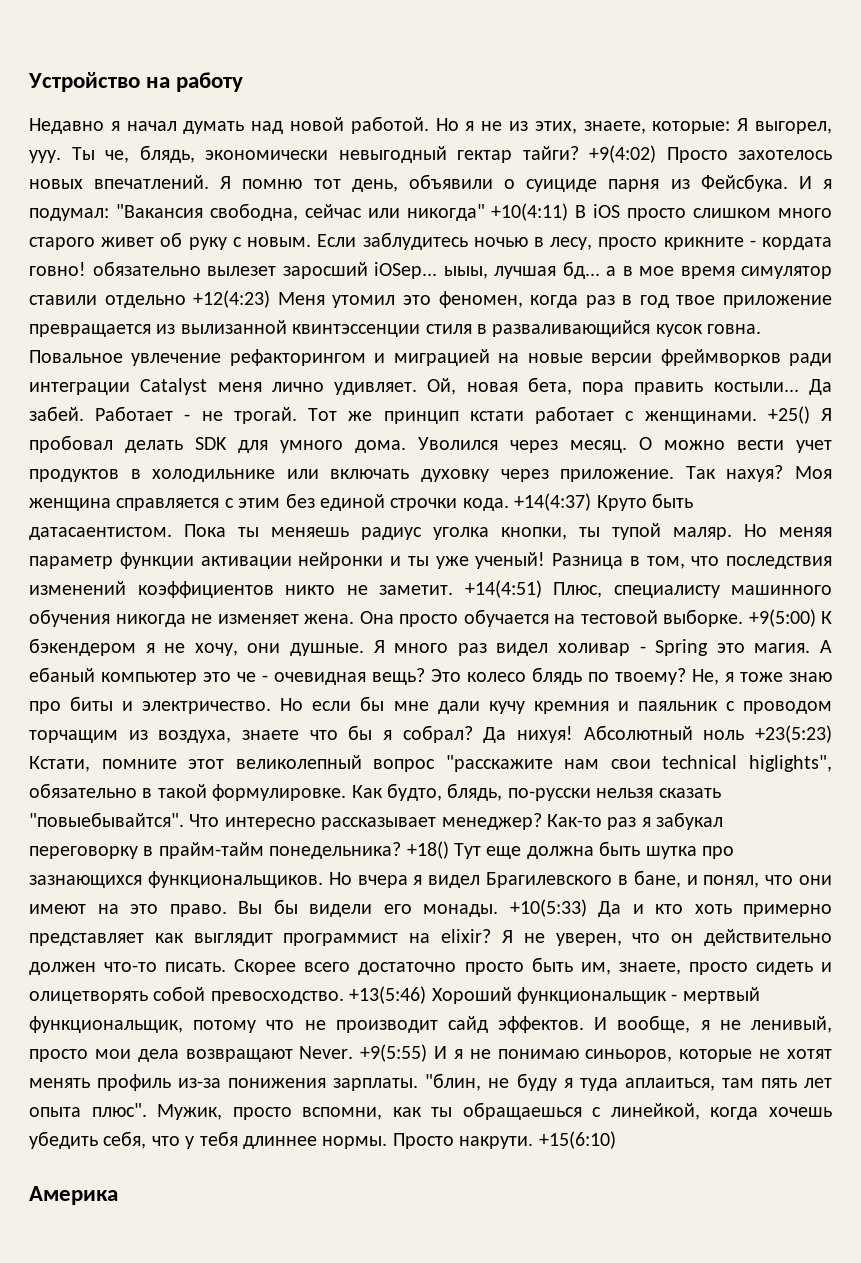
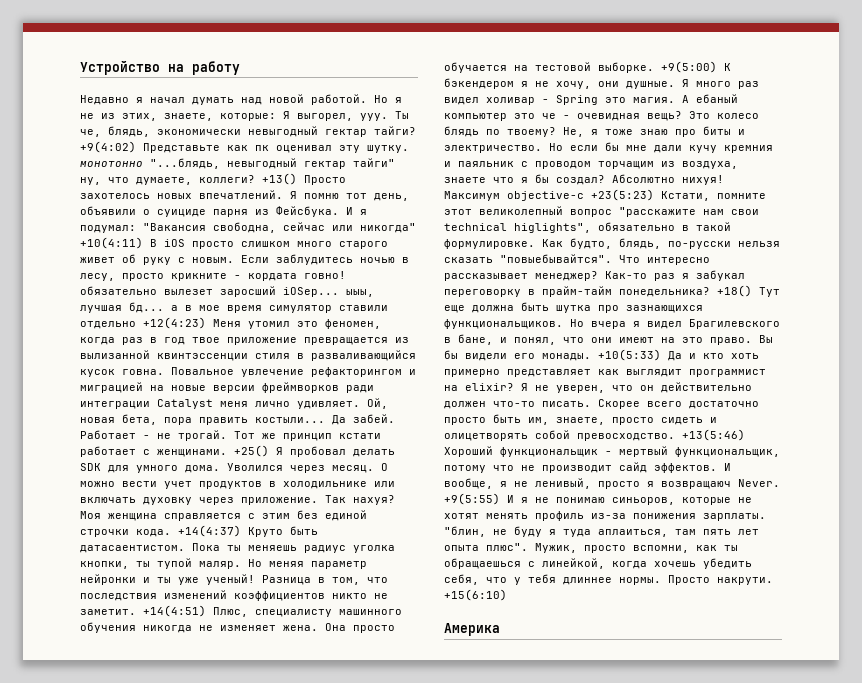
- +9(4:02) Просто захотелось новых впечатлений.
+ +9(4:02) Представьте как пк оценивал эту шутку. монотонно "...блядь, невыгодный гектар тайги" ну, что думаете, коллеги? +13() Просто захотелось новых впечатлений.
- Но меняя параметр функции активации нейронки и ты уже ученый!
+ Но меняя параметр нейронки и ты уже ученый!
- Но если бы мне дали кучу кремния и паяльник с проводом торчащим из воздуха, знаете что бы я собрал? Да нихуя! Абсолютный ноль +23(5:23) Кстати, помните этот великолепный вопрос "расскажите нам свои technical higlights", обязательно в такой формулировке.
+ Но если бы мне дали кучу кремния и паяльник с проводом торчащим из воздуха, знаете что я бы создал? Абсолютно нихуя! Максимум objective-c +23(5:23) Кстати, помните этот великолепный вопрос "расскажите нам свои technical higlights", обязательно в такой формулировке.
- И вообще, я не ленивый, просто мои дела возвращают Never.
+ И вообще, я не ленивый, просто я возвращаюч Never.

